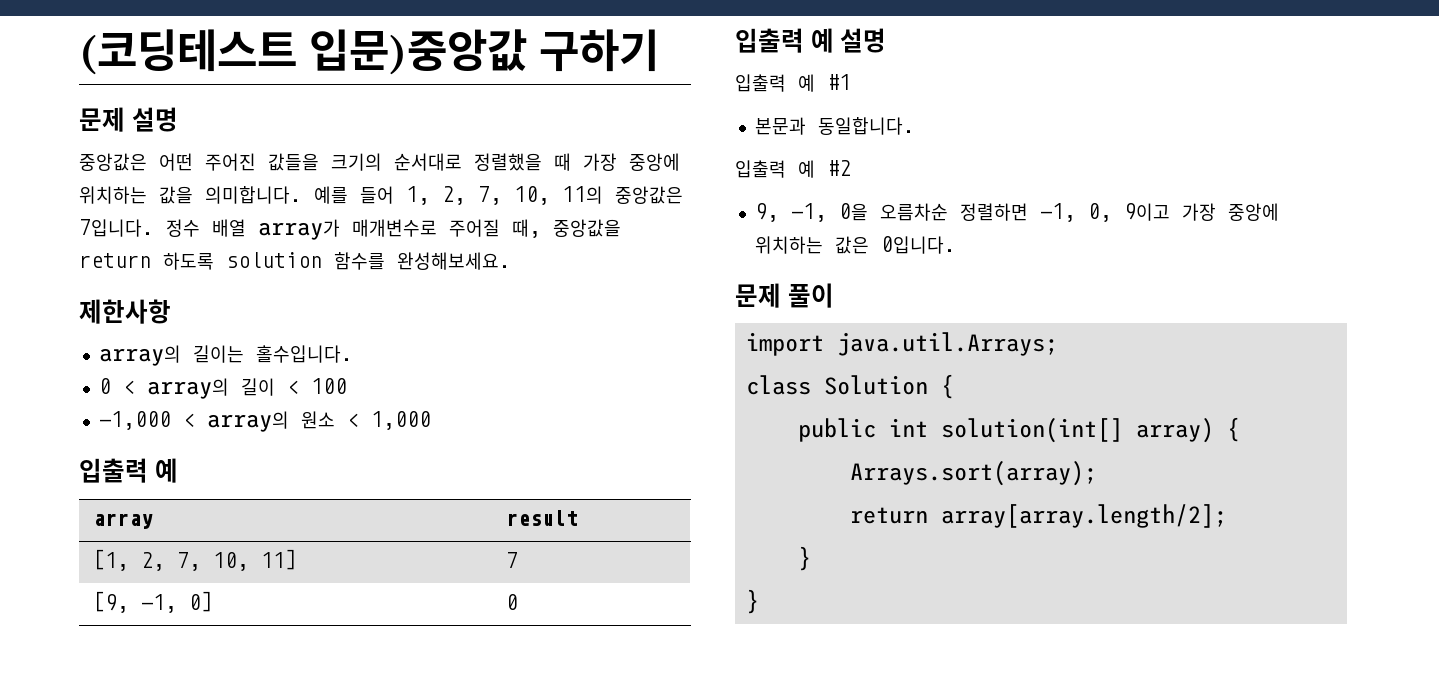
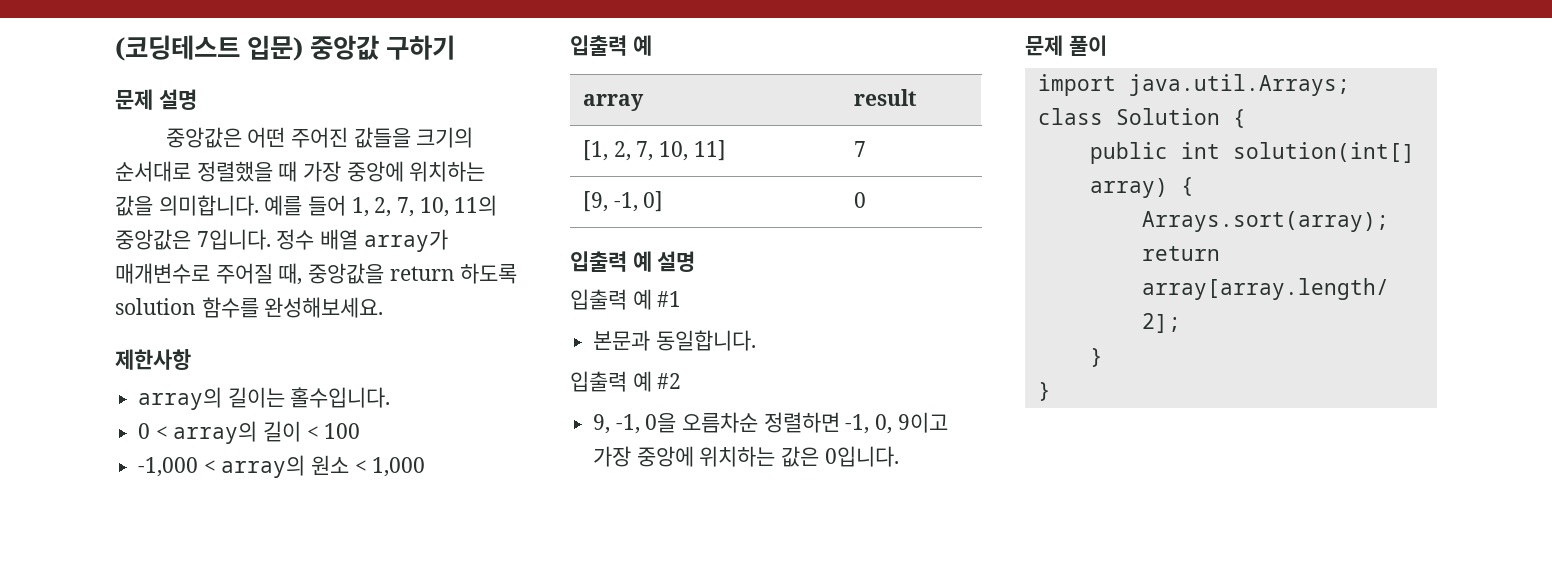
- (코딩테스트 입문)중앙값 구하기
+ (코딩테스트 입문) 중앙값 구하기

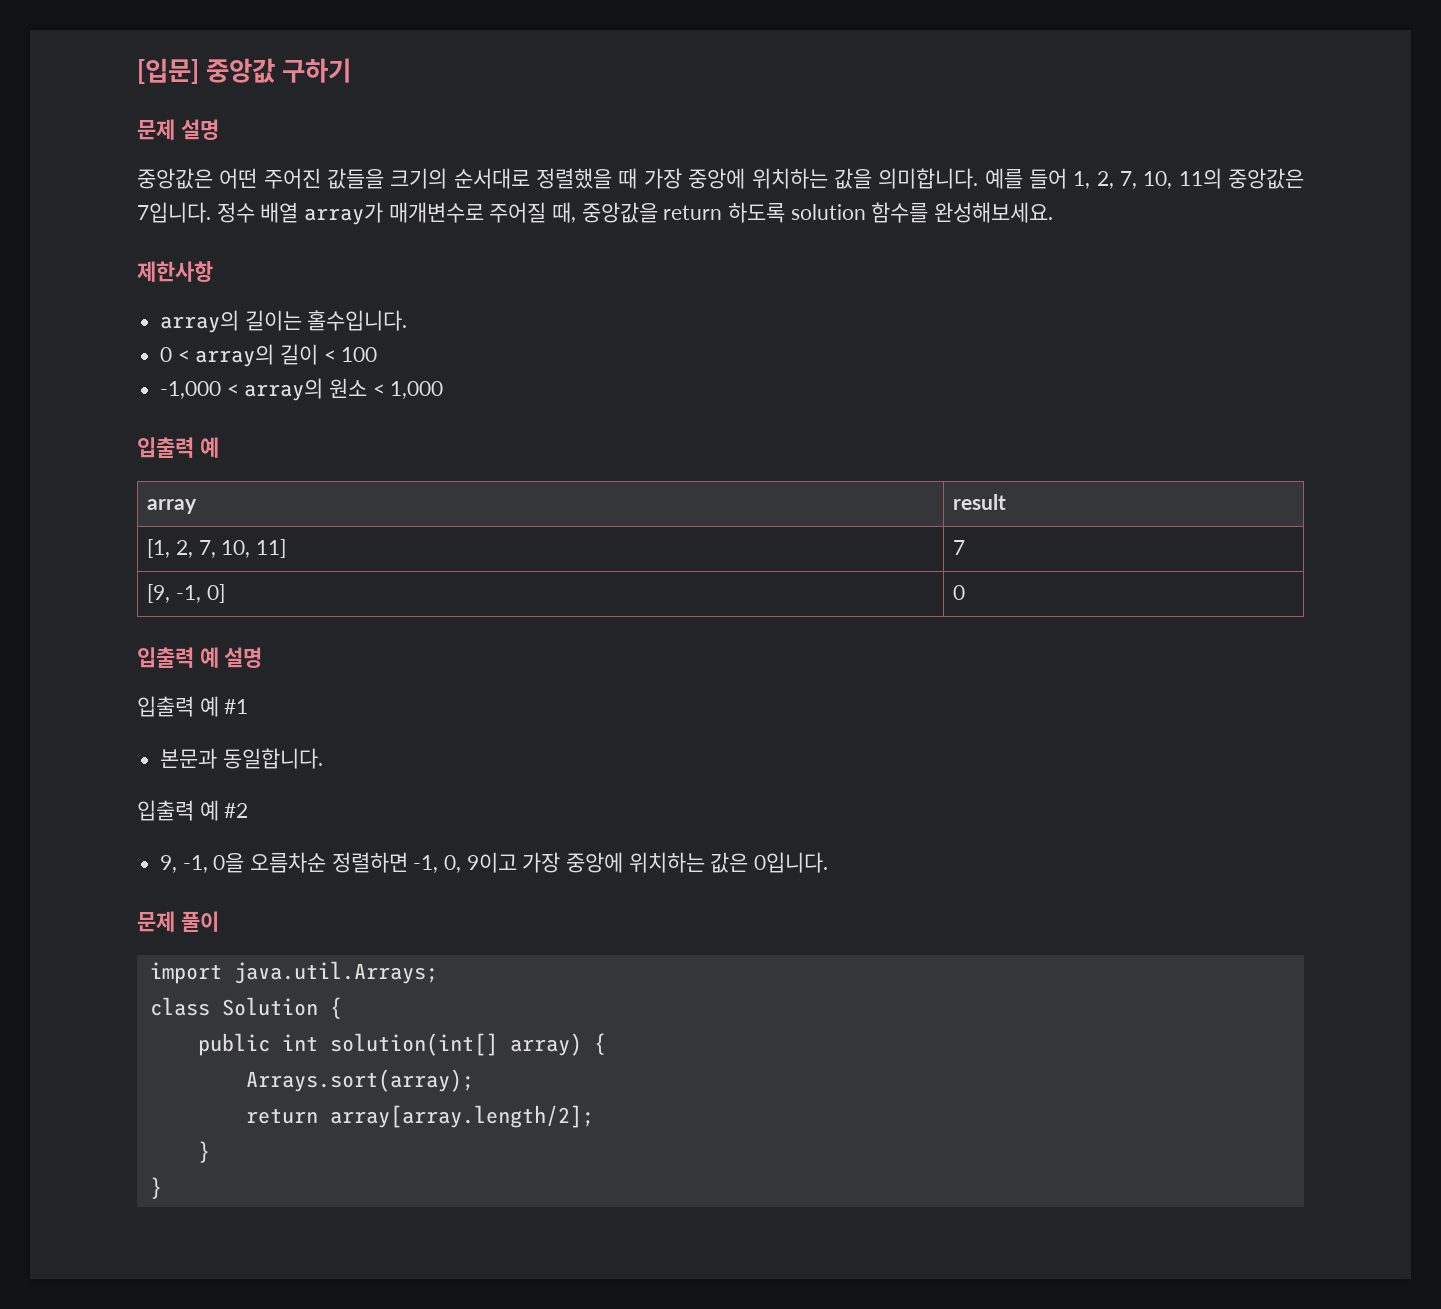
- (코딩테스트 입문) 중앙값 구하기
+ [입문] 중앙값 구하기

